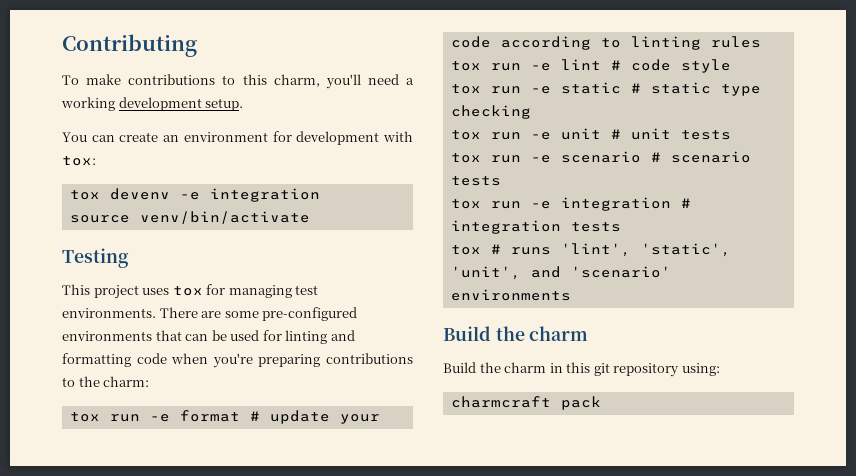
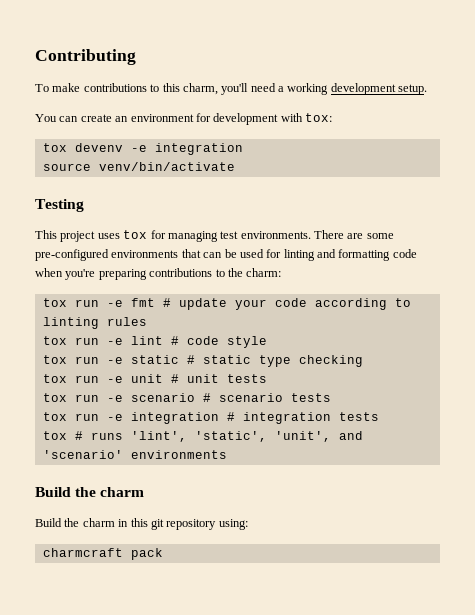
- tox run -e format # update your code according to linting rules
+ tox run -e fmt # update your code according to linting rules

